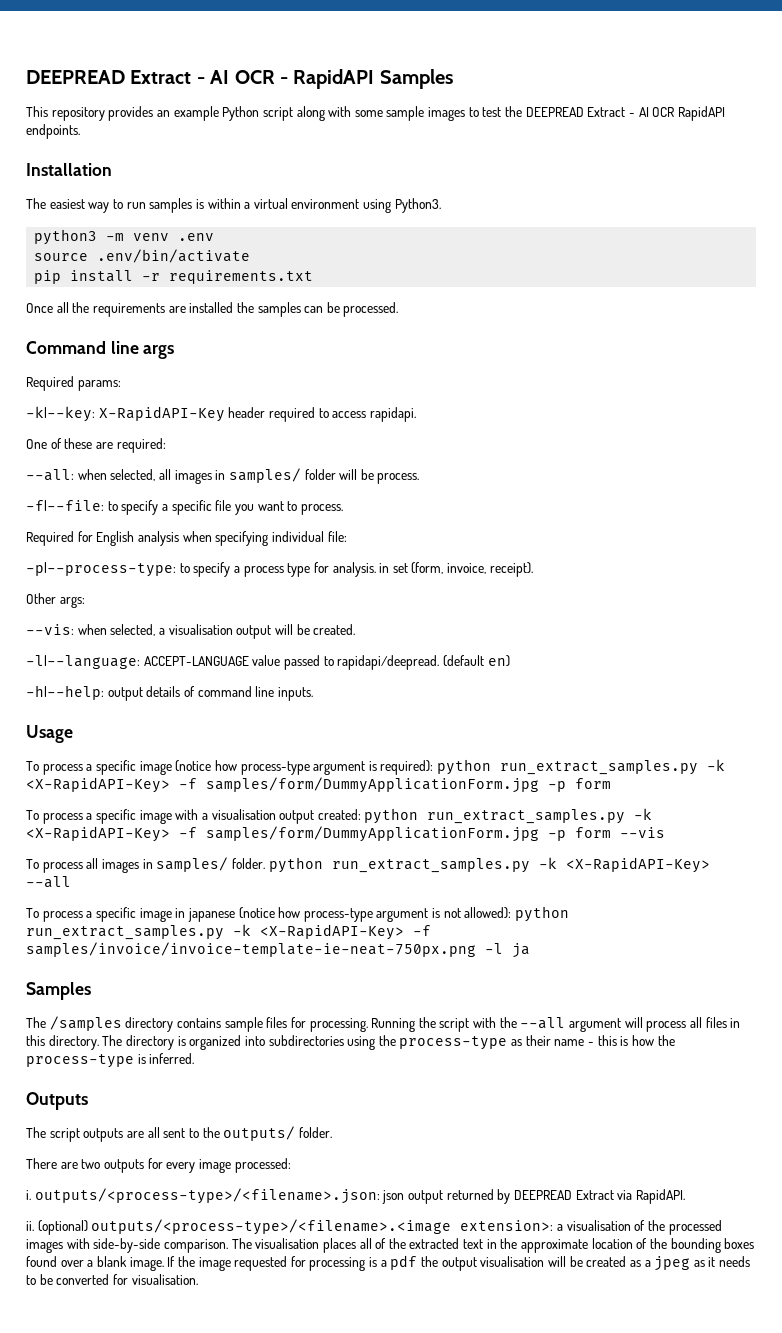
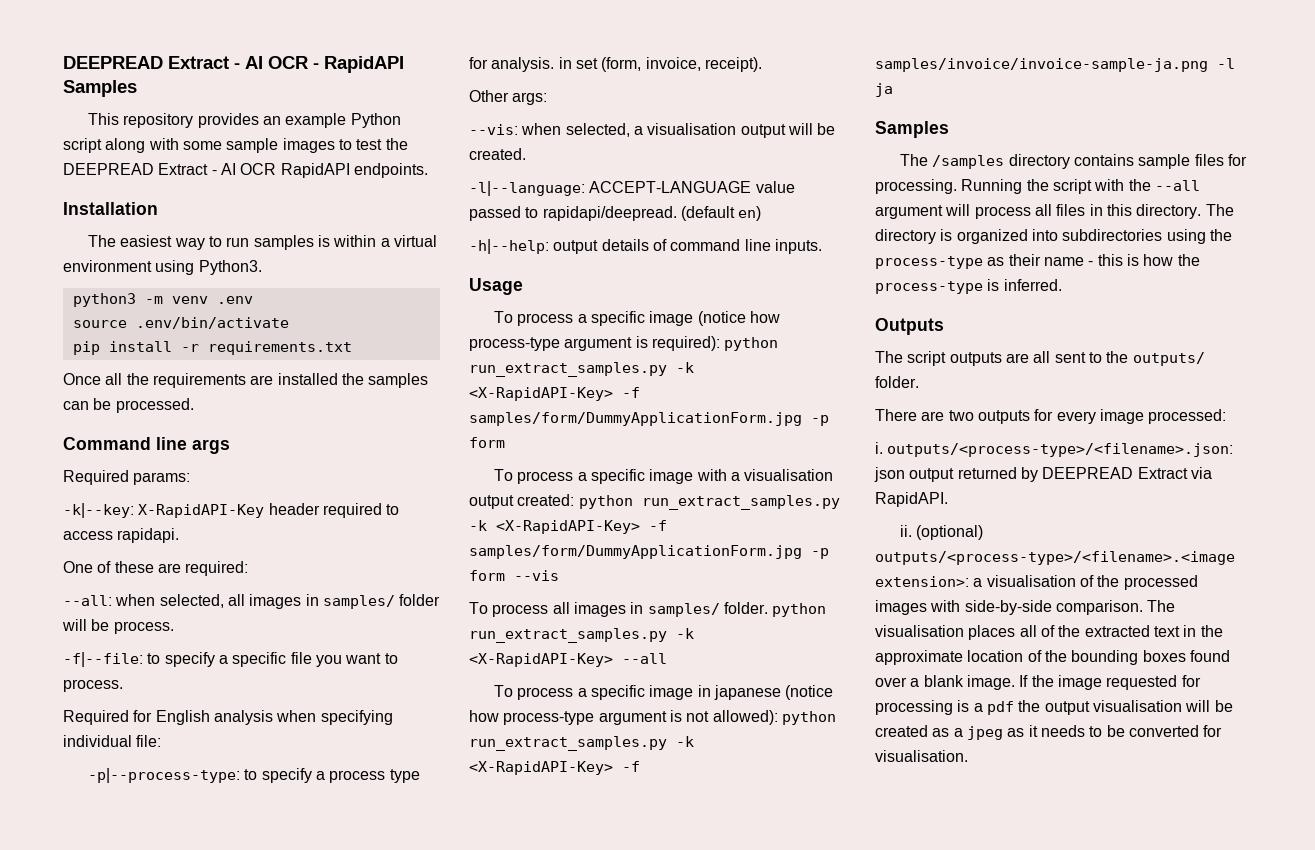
- To process a specific image in japanese (notice how process-type argument is not allowed): python run_extract_samples.py -k <X-RapidAPI-Key> -f samples/invoice/invoice-template-ie-neat-750px.png -l ja
+ To process a specific image in japanese (notice how process-type argument is not allowed): python run_extract_samples.py -k <X-RapidAPI-Key> -f samples/invoice/invoice-sample-ja.png -l ja

